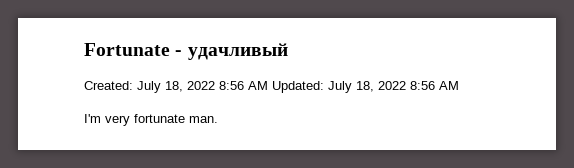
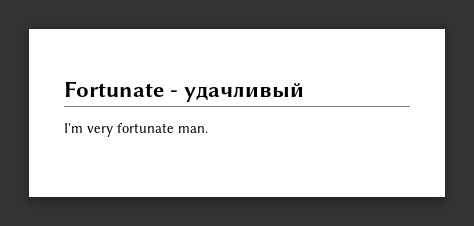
- Created: July 18, 2022 8:56 AM Updated: July 18, 2022 8:56 AM

